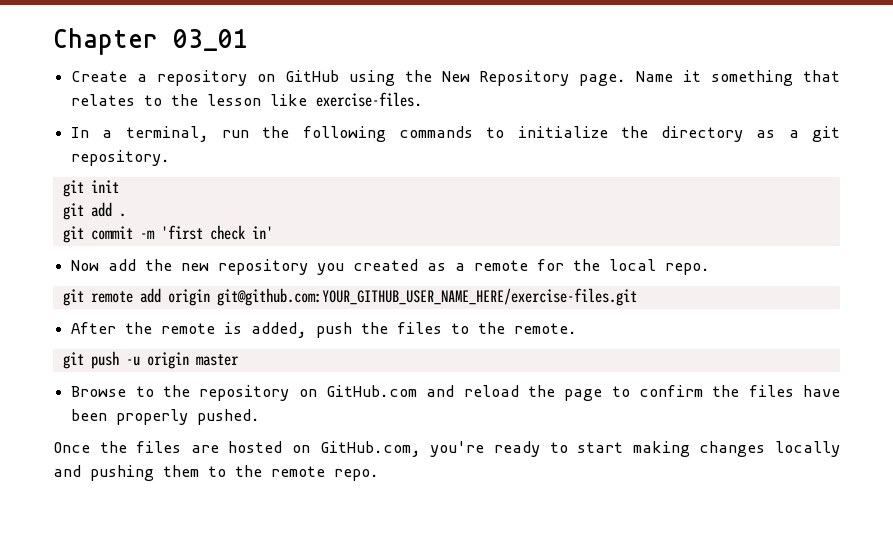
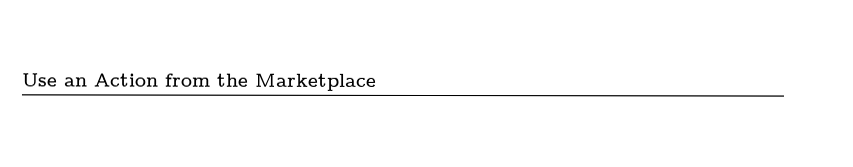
- Chapter 03_01
- Create a repository on GitHub using the New Repository page. Name it something that relates to the lesson like exercise-files.
- In a terminal, run the following commands to initialize the directory as a git repository.
- git init
- git add .
- git commit -m 'first check in'
- Now add the new repository you created as a remote for the local repo.
- git remote add origin git@github.com:YOUR_GITHUB_USER_NAME_HERE/exercise-files.git
- After the remote is added, push the files to the remote.
- git push -u origin master
- Browse to the repository on GitHub.com and reload the page to confirm the files have been properly pushed.
- Once the files are hosted on GitHub.com, you're ready to start making changes locally and pushing them to the remote repo.
+ Use an Action from the Marketplace

